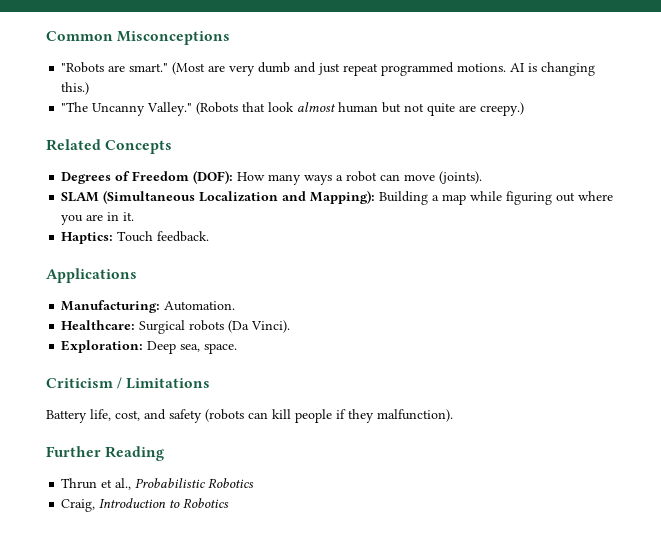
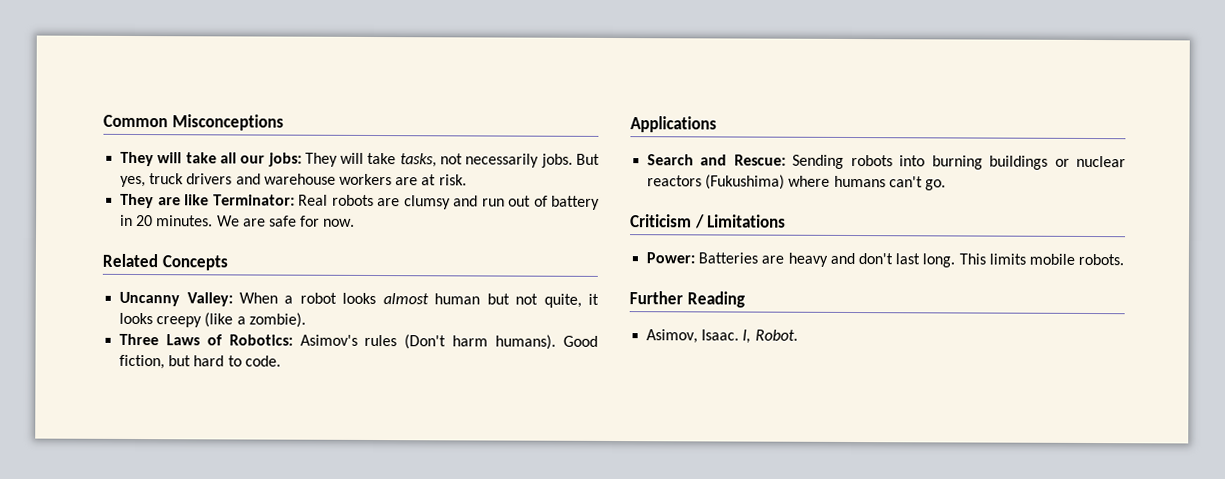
- "Robots are smart." (Most are very dumb and just repeat programmed motions. AI is changing this.)
- "The Uncanny Valley." (Robots that look almost human but not quite are creepy.)
+ They will take all our jobs: They will take tasks, not necessarily jobs. But yes, truck drivers and warehouse workers are at risk.
+ They are like Terminator: Real robots are clumsy and run out of battery in 20 minutes. We are safe for now.
  Related Concepts
- Degrees of Freedom (DOF): How many ways a robot can move (joints).
- SLAM (Simultaneous Localization and Mapping): Building a map while figuring out where you are in it.
- Haptics: Touch feedback.
+ Uncanny Valley: When a robot looks almost human but not quite, it looks creepy (like a zombie).
+ Three Laws of Robotics: Asimov's rules (Don't harm humans). Good fiction, but hard to code.
  Applications
- Manufacturing: Automation.
- Healthcare: Surgical robots (Da Vinci).
- Exploration: Deep sea, space.
+ Search and Rescue: Sending robots into burning buildings or nuclear reactors (Fukushima) where humans can't go.
  Criticism / Limitations
- Battery life, cost, and safety (robots can kill people if they malfunction).
+ Power: Batteries are heavy and don't last long. This limits mobile robots.
  Further Reading
- Thrun et al., Probabilistic Robotics
- Craig, Introduction to Robotics
+ Asimov, Isaac. I, Robot.

